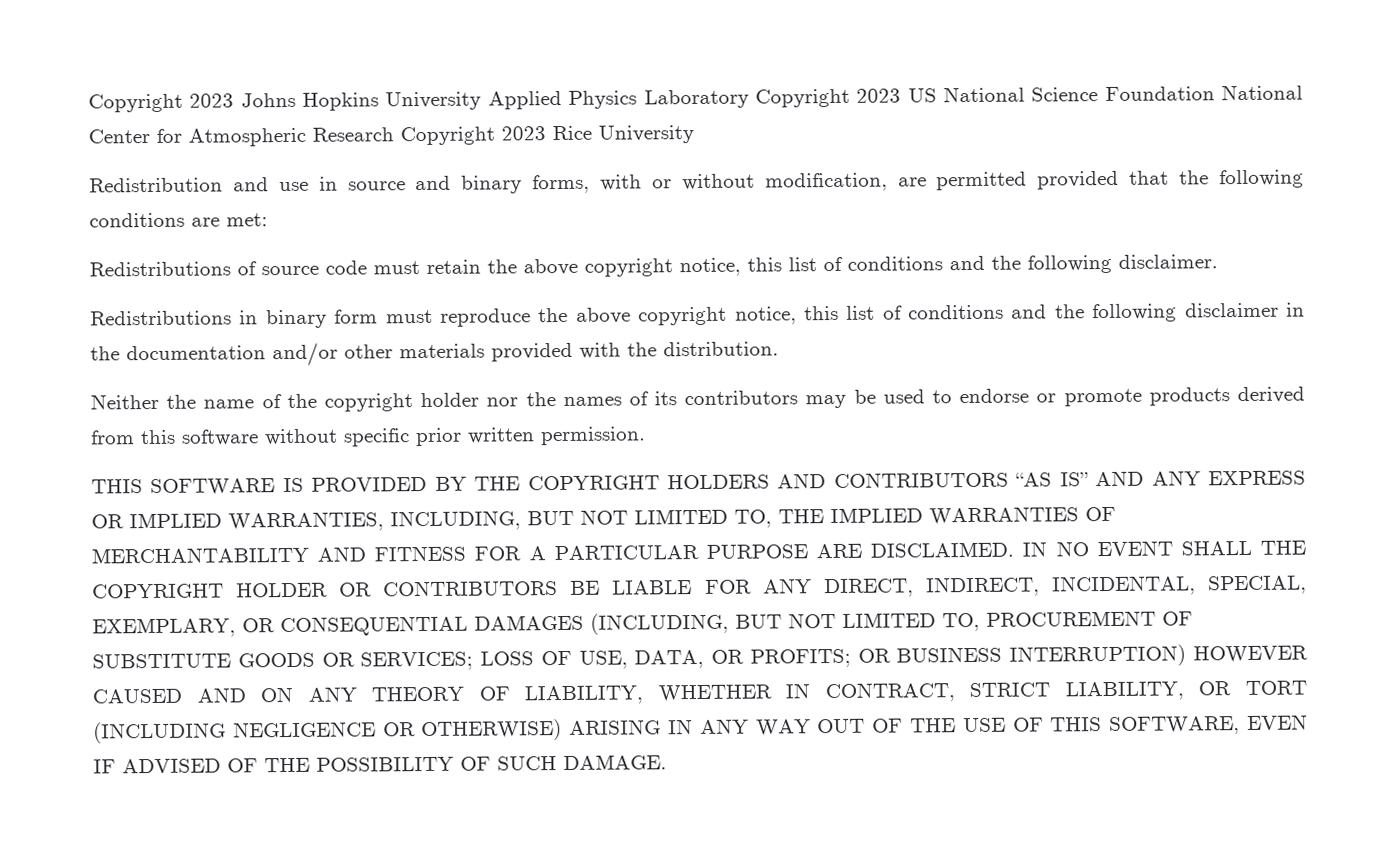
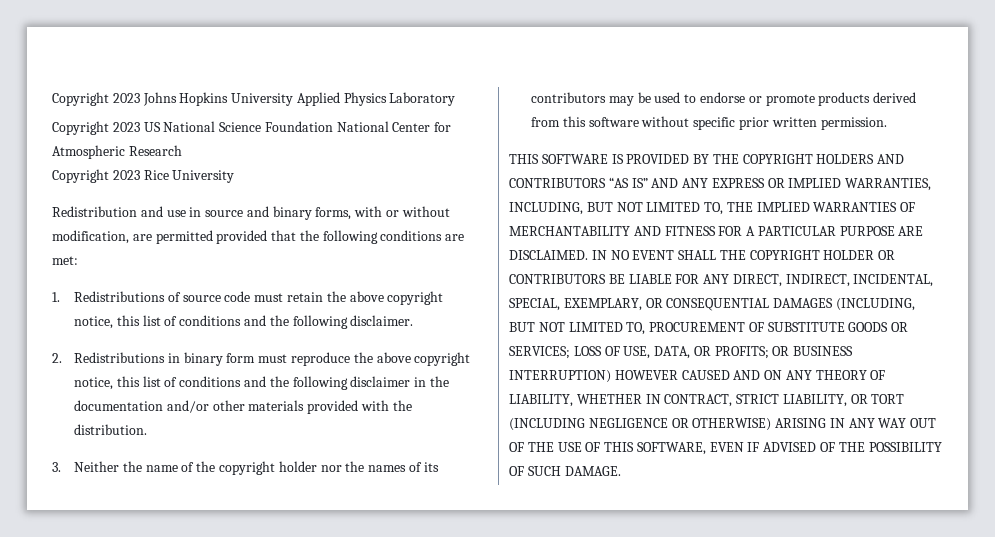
- Copyright 2023 Johns Hopkins University Applied Physics Laboratory Copyright 2023 US National Science Foundation National Center for Atmospheric Research Copyright 2023 Rice University
+ Copyright 2023 Johns Hopkins University Applied Physics Laboratory
+ Copyright 2023 US National Science Foundation National Center for Atmospheric Research
+ Copyright 2023 Rice University
- Redistributions of source code must retain the above copyright notice, this list of conditions and the following disclaimer.
+ 1. Redistributions of source code must retain the above copyright notice, this list of conditions and the following disclaimer.
- Redistributions in binary form must reproduce the above copyright notice, this list of conditions and the following disclaimer in the documentation and/or other materials provided with the distribution.
+ 2. Redistributions in binary form must reproduce the above copyright notice, this list of conditions and the following disclaimer in the documentation and/or other materials provided with the distribution.
- Neither the name of the copyright holder nor the names of its contributors may be used to endorse or promote products derived from this software without specific prior written permission.
+ 3. Neither the name of the copyright holder nor the names of its contributors may be used to endorse or promote products derived from this software without specific prior written permission.

